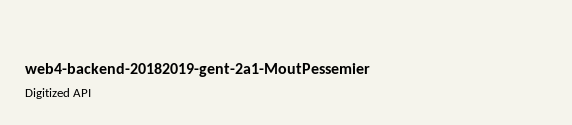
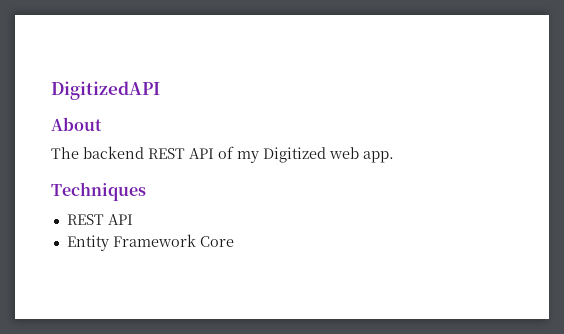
- web4-backend-20182019-gent-2a1-MoutPessemier
- Digitized API
+ DigitizedAPI
+ About
+ The backend REST API of my Digitized web app.
+ Techniques
+ REST API
+ Entity Framework Core

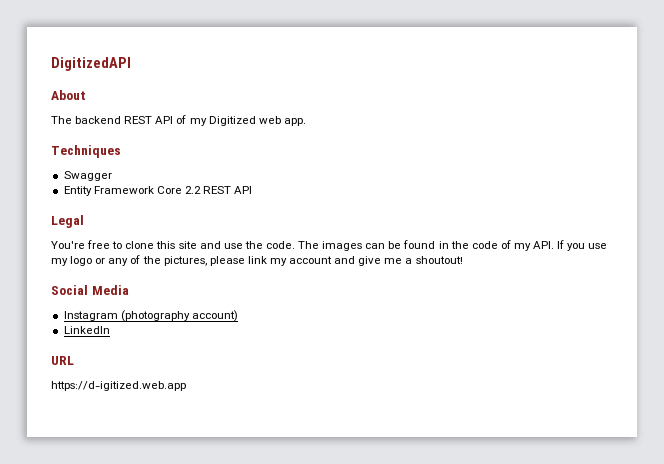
  Techniques
- REST API
+ Swagger
- Entity Framework Core
+ Entity Framework Core 2.2 REST API
+ Legal
+ You're free to clone this site and use the code. The images can be found in the code of my API. If you use my logo or any of the pictures, please link my account and give me a shoutout!
+ Social Media
+ Instagram (photography account)
+ LinkedIn
+ URL
+ https://d-igitized.web.app

